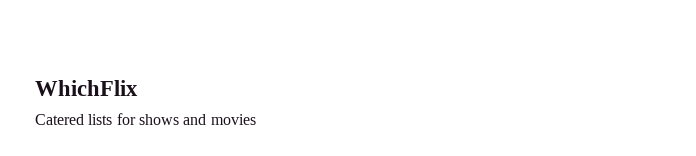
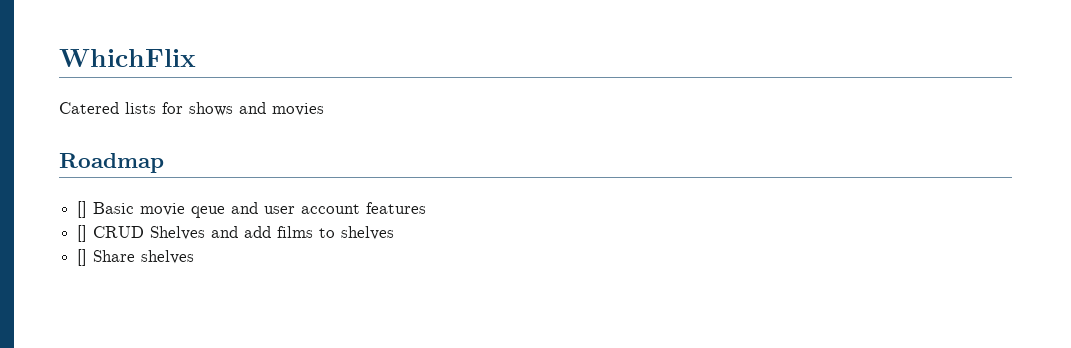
+ Roadmap
+ [] Basic movie qeue and user account features
+ [] CRUD Shelves and add films to shelves
+ [] Share shelves

